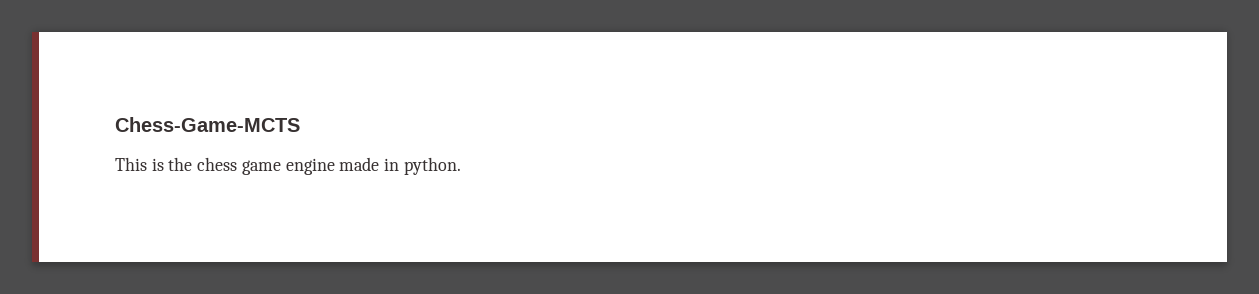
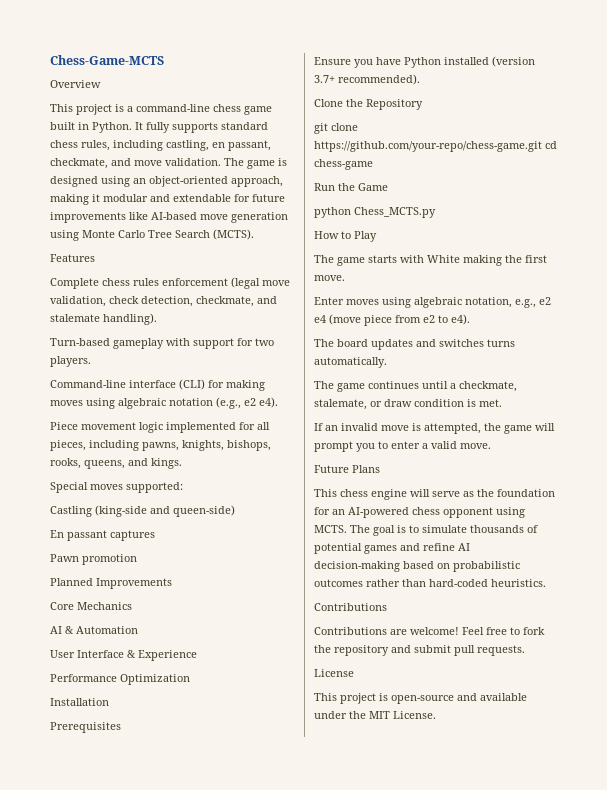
- This is the chess game engine made in python.
+ Overview
+ This project is a command-line chess game built in Python. It fully supports standard chess rules, including castling, en passant, checkmate, and move validation. The game is designed using an object-oriented approach, making it modular and extendable for future improvements like AI-based move generation using Monte Carlo Tree Search (MCTS).
+ Features
+ Complete chess rules enforcement (legal move validation, check detection, checkmate, and stalemate handling).
+ Turn-based gameplay with support for two players.
+ Command-line interface (CLI) for making moves using algebraic notation (e.g., e2 e4).
+ Piece movement logic implemented for all pieces, including pawns, knights, bishops, rooks, queens, and kings.
+ Special moves supported:
+ Castling (king-side and queen-side)
+ En passant captures
+ Pawn promotion
+ Planned Improvements
+ Core Mechanics
+ AI & Automation
+ User Interface & Experience
+ Performance Optimization
+ Installation
+ Prerequisites
+ Ensure you have Python installed (version 3.7+ recommended).
+ Clone the Repository
+ git clone https://github.com/your-repo/chess-game.git cd chess-game
+ Run the Game
+ python Chess_MCTS.py
+ How to Play
+ The game starts with White making the first move.
+ Enter moves using algebraic notation, e.g., e2 e4 (move piece from e2 to e4).
+ The board updates and switches turns automatically.
+ The game continues until a checkmate, stalemate, or draw condition is met.
+ If an invalid move is attempted, the game will prompt you to enter a valid move.
+ Future Plans
+ This chess engine will serve as the foundation for an AI-powered chess opponent using MCTS. The goal is to simulate thousands of potential games and refine AI decision-making based on probabilistic outcomes rather than hard-coded heuristics.
+ Contributions
+ Contributions are welcome! Feel free to fork the repository and submit pull requests.
+ License
+ This project is open-source and available under the MIT License.

